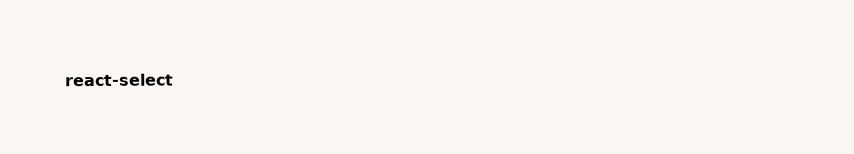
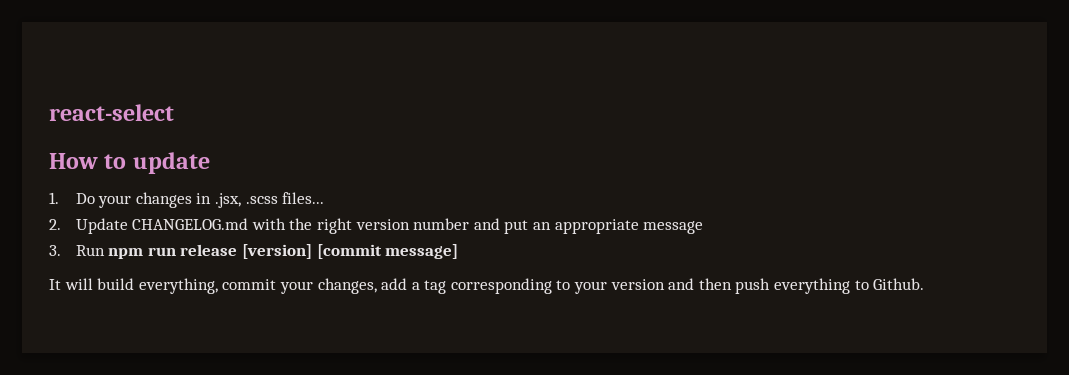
+ How to update
+ 1. Do your changes in .jsx, .scss files...
+ 2. Update CHANGELOG.md with the right version number and put an appropriate message
+ 3. Run npm run release [version] [commit message]
+ It will build everything, commit your changes, add a tag corresponding to your version and then push everything to Github.

